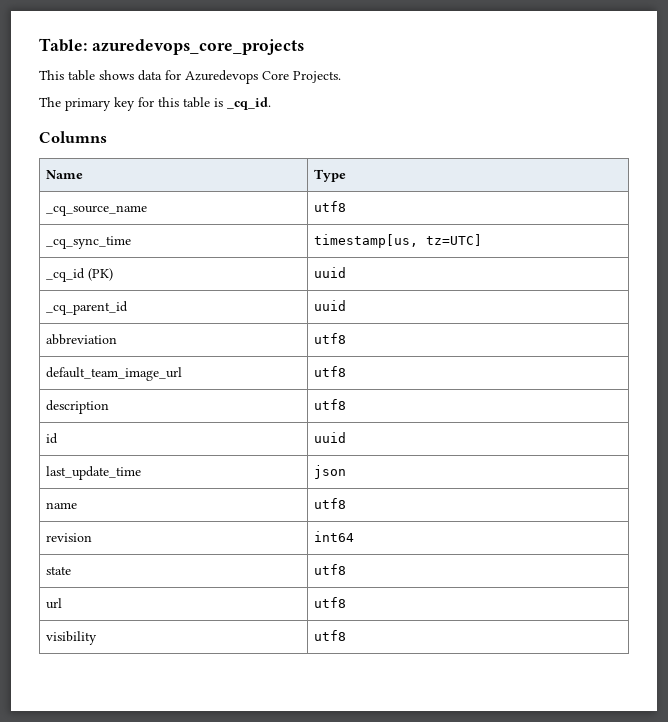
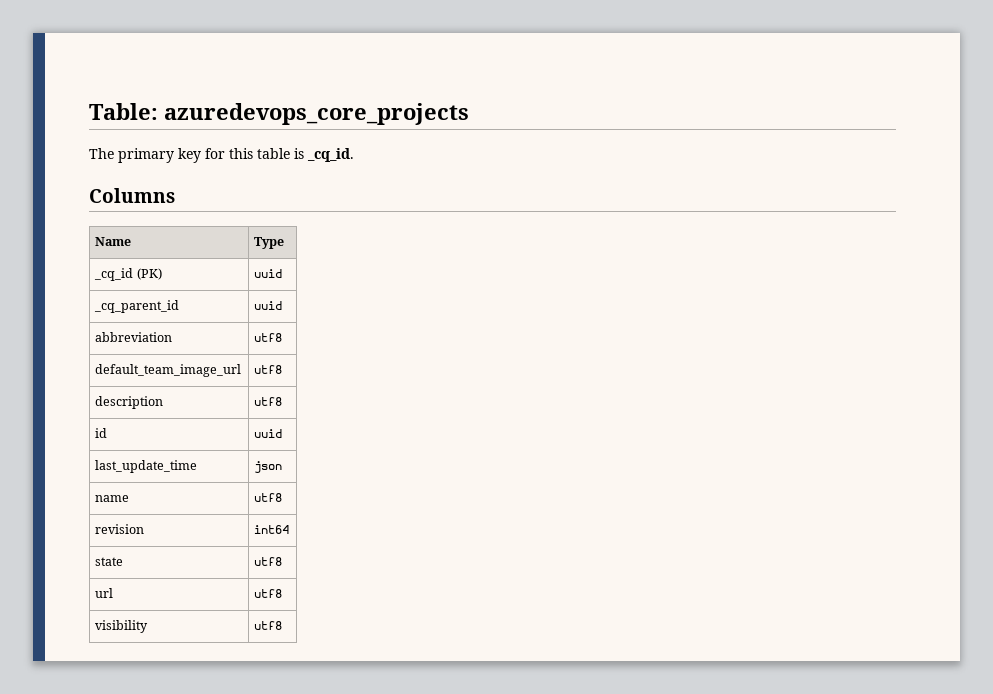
- This table shows data for Azuredevops Core Projects.
- _cq_source_name | utf8
- _cq_sync_time | timestamp[us, tz=UTC]

